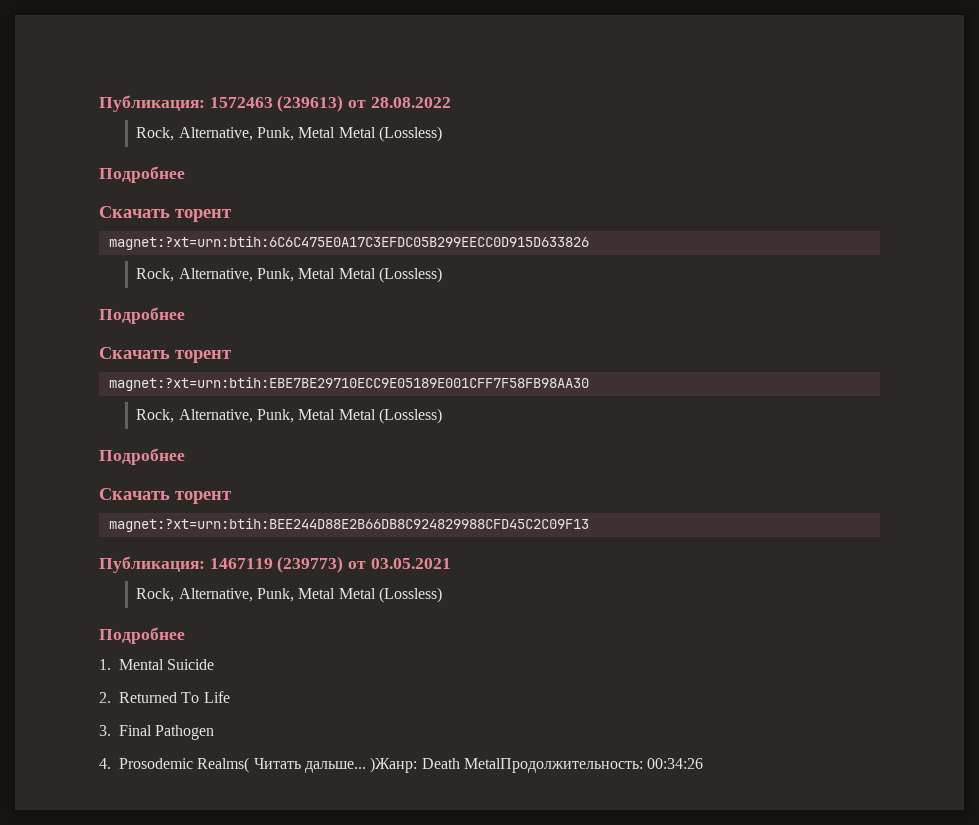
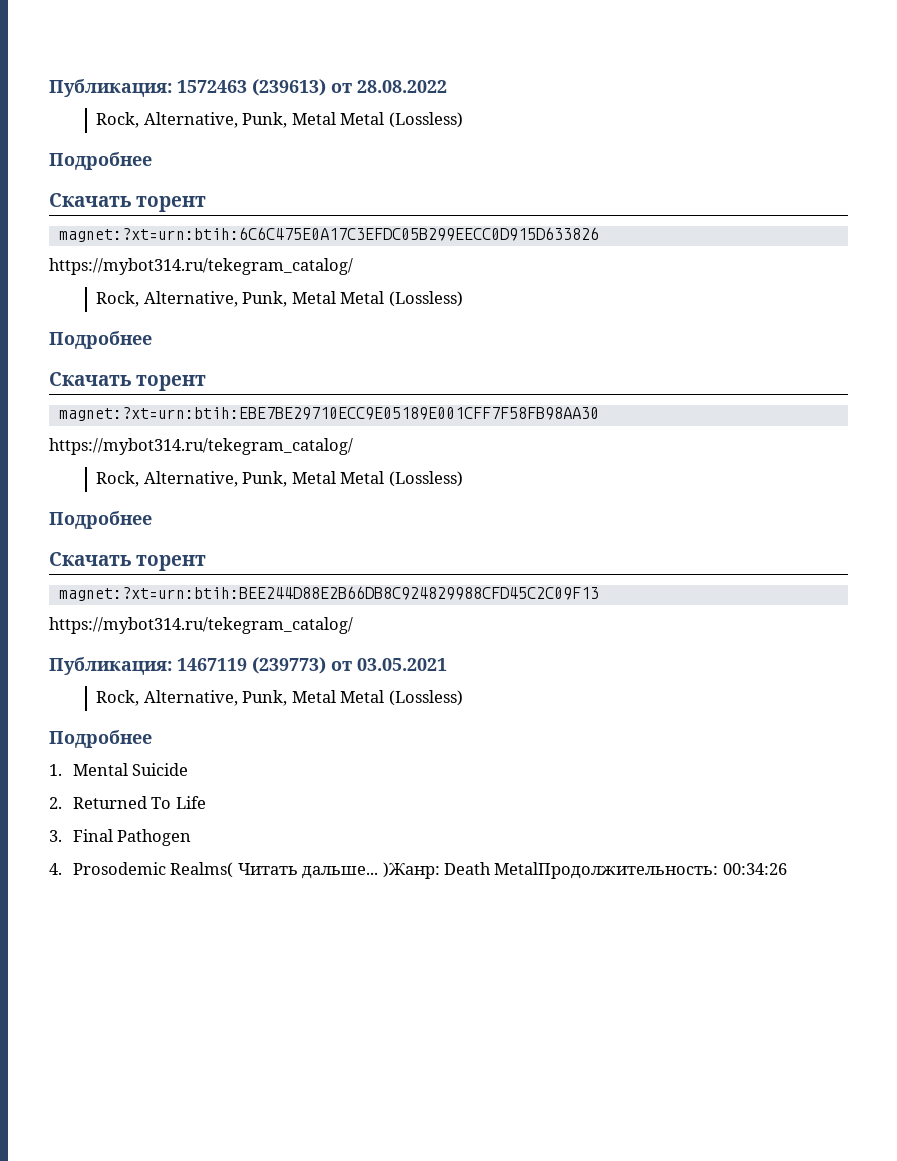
  magnet:?xt=urn:btih:6C6C475E0A17C3EFDC05B299EECC0D915D633826
+ https://mybot314.ru/tekegram_catalog/
  magnet:?xt=urn:btih:EBE7BE29710ECC9E05189E001CFF7F58FB98AA30
+ https://mybot314.ru/tekegram_catalog/
  magnet:?xt=urn:btih:BEE244D88E2B66DB8C924829988CFD45C2C09F13
+ https://mybot314.ru/tekegram_catalog/

